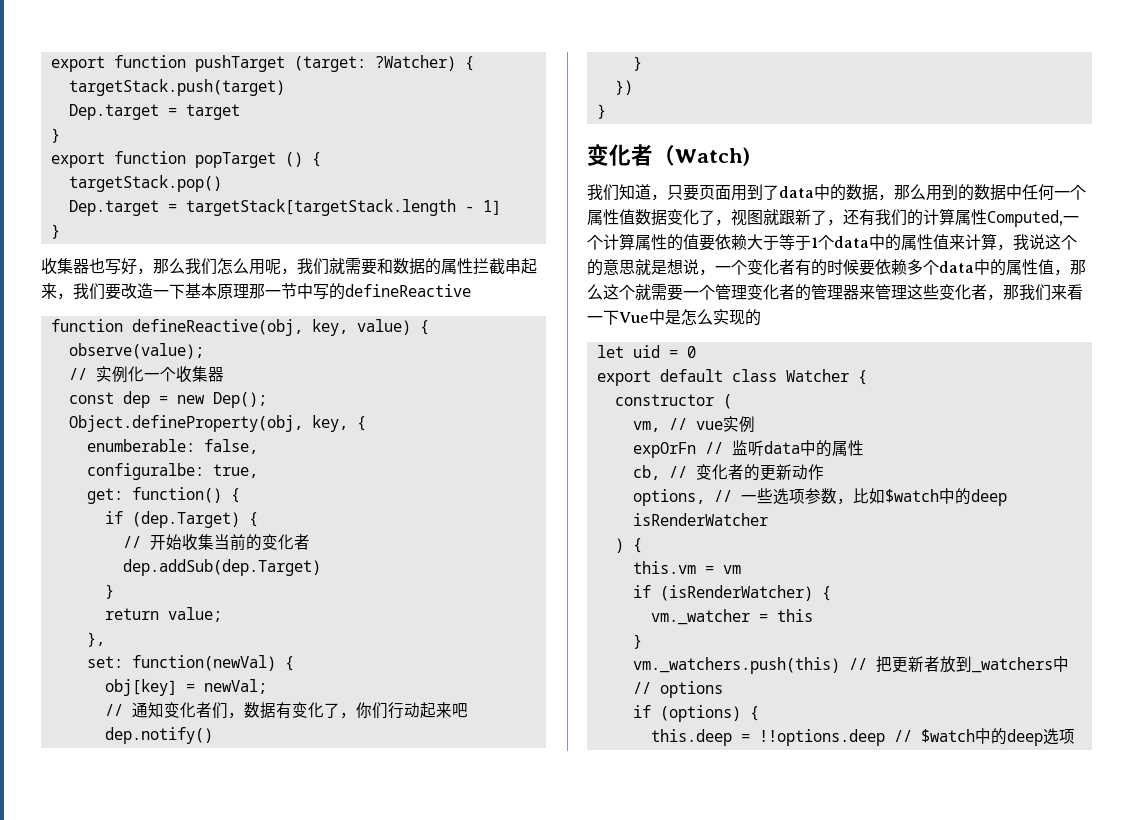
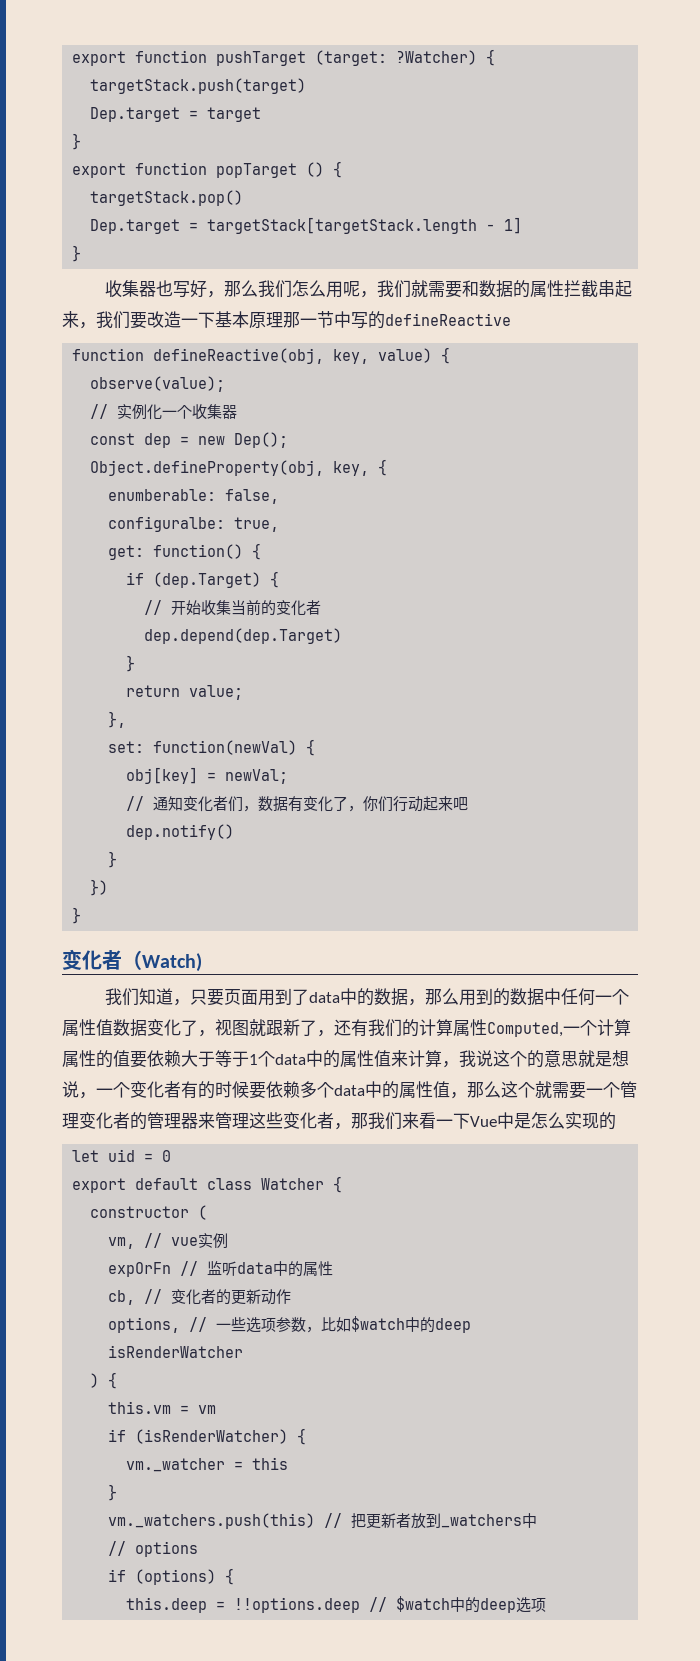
- dep.addSub(dep.Target)
+ dep.depend(dep.Target)

